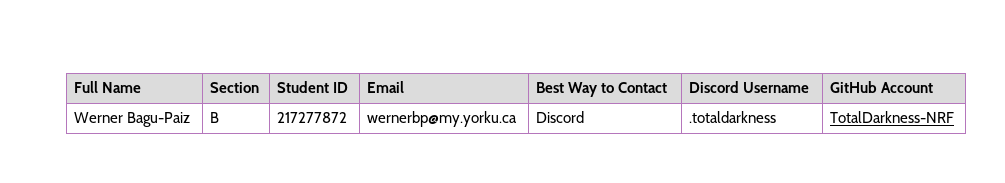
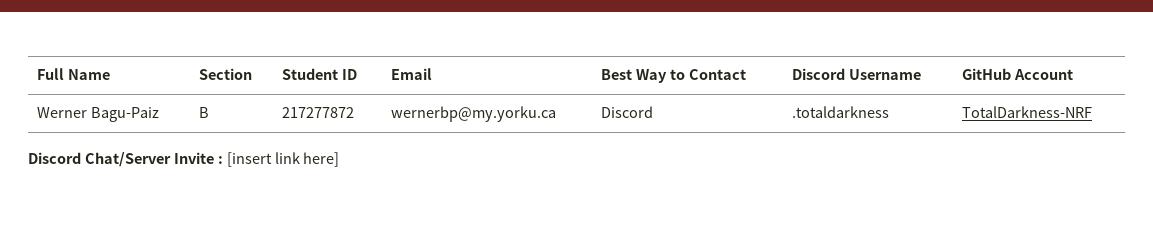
+ Discord Chat/Server Invite : [insert link here]

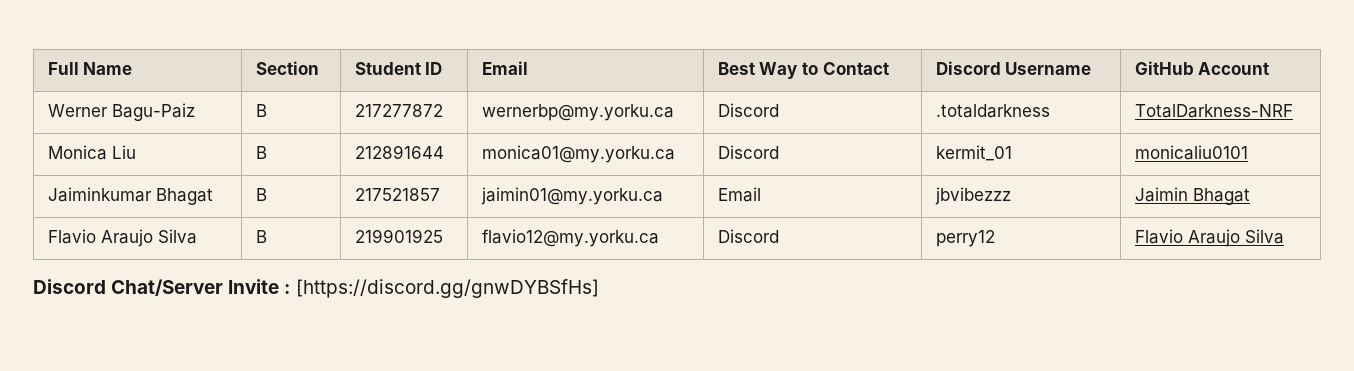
+ Monica Liu | B | 212891644 | monica01@my.yorku.ca | Discord | kermit_01 | monicaliu0101
+ Jaiminkumar Bhagat | B | 217521857 | jaimin01@my.yorku.ca | Email | jbvibezzz | Jaimin Bhagat
+ Flavio Araujo Silva | B | 219901925 | flavio12@my.yorku.ca | Discord | perry12 | Flavio Araujo Silva
- Discord Chat/Server Invite : [insert link here]
+ Discord Chat/Server Invite : [https://discord.gg/gnwDYBSfHs]

